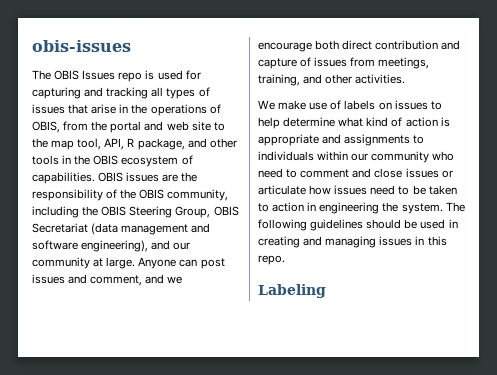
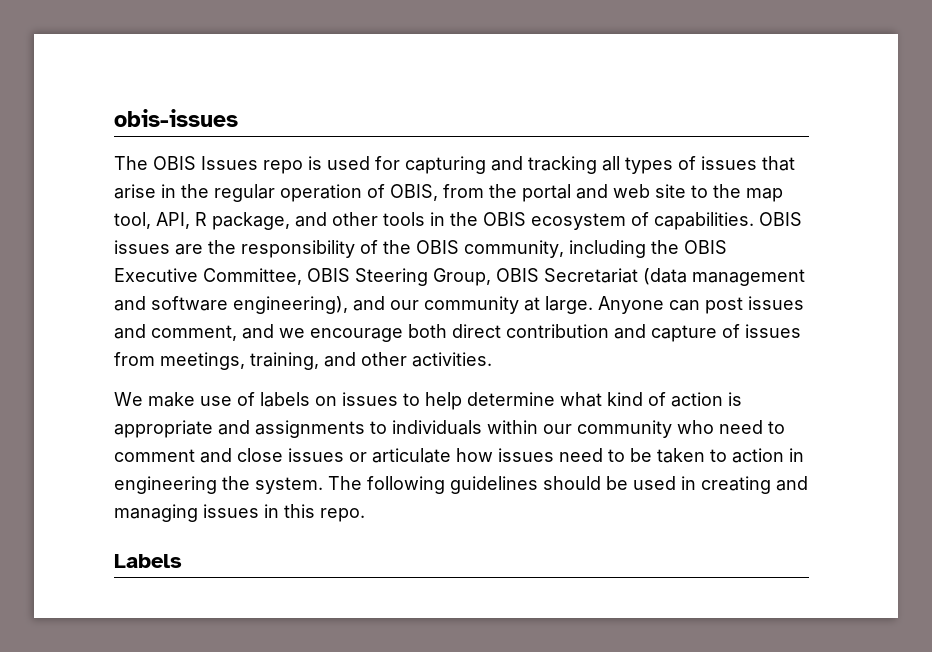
- The OBIS Issues repo is used for capturing and tracking all types of issues that arise in the operations of OBIS, from the portal and web site to the map tool, API, R package, and other tools in the OBIS ecosystem of capabilities.
+ The OBIS Issues repo is used for capturing and tracking all types of issues that arise in the regular operation of OBIS, from the portal and web site to the map tool, API, R package, and other tools in the OBIS ecosystem of capabilities.
- OBIS issues are the responsibility of the OBIS community, including the OBIS Steering Group, OBIS Secretariat (data management and software engineering), and our community at large.
+ OBIS issues are the responsibility of the OBIS community, including the OBIS Executive Committee, OBIS Steering Group, OBIS Secretariat (data management and software engineering), and our community at large.
- Labeling
+ Labels

